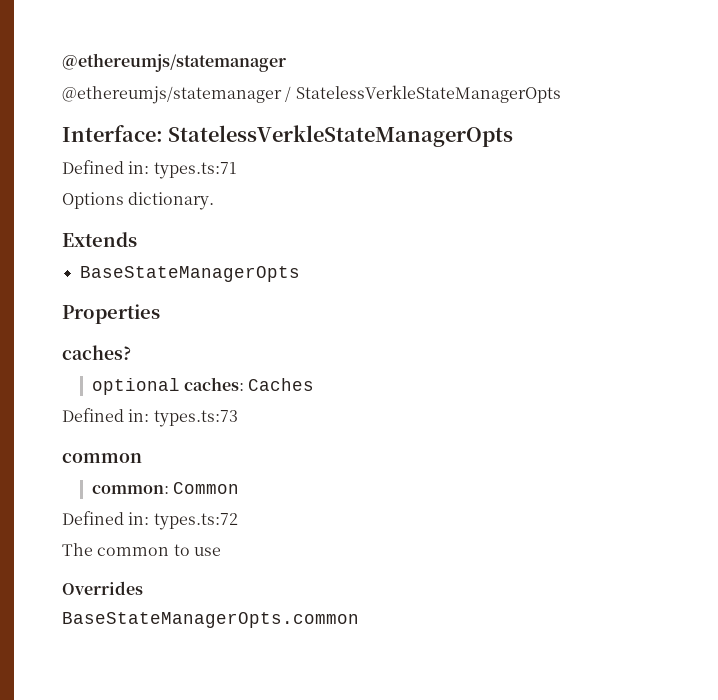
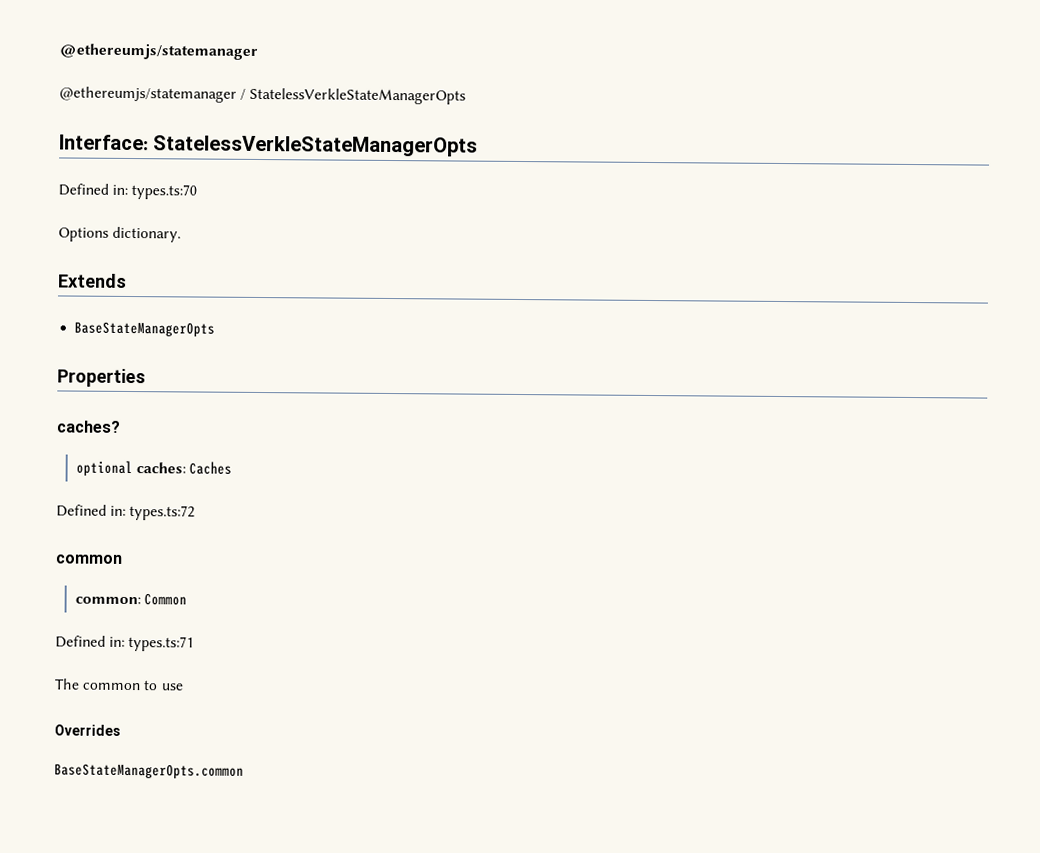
- Defined in: types.ts:71
+ Defined in: types.ts:70
- Defined in: types.ts:73
+ Defined in: types.ts:72
- Defined in: types.ts:72
+ Defined in: types.ts:71

